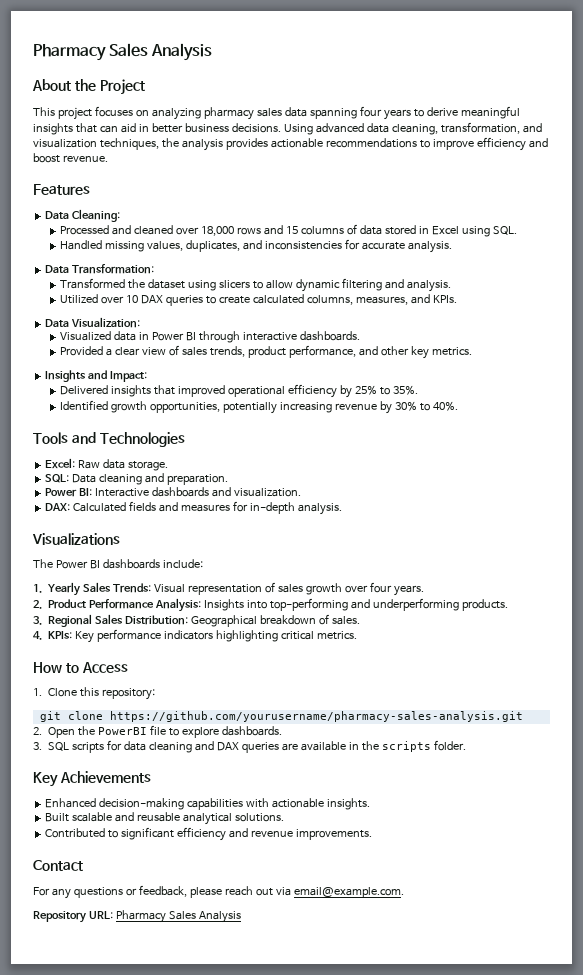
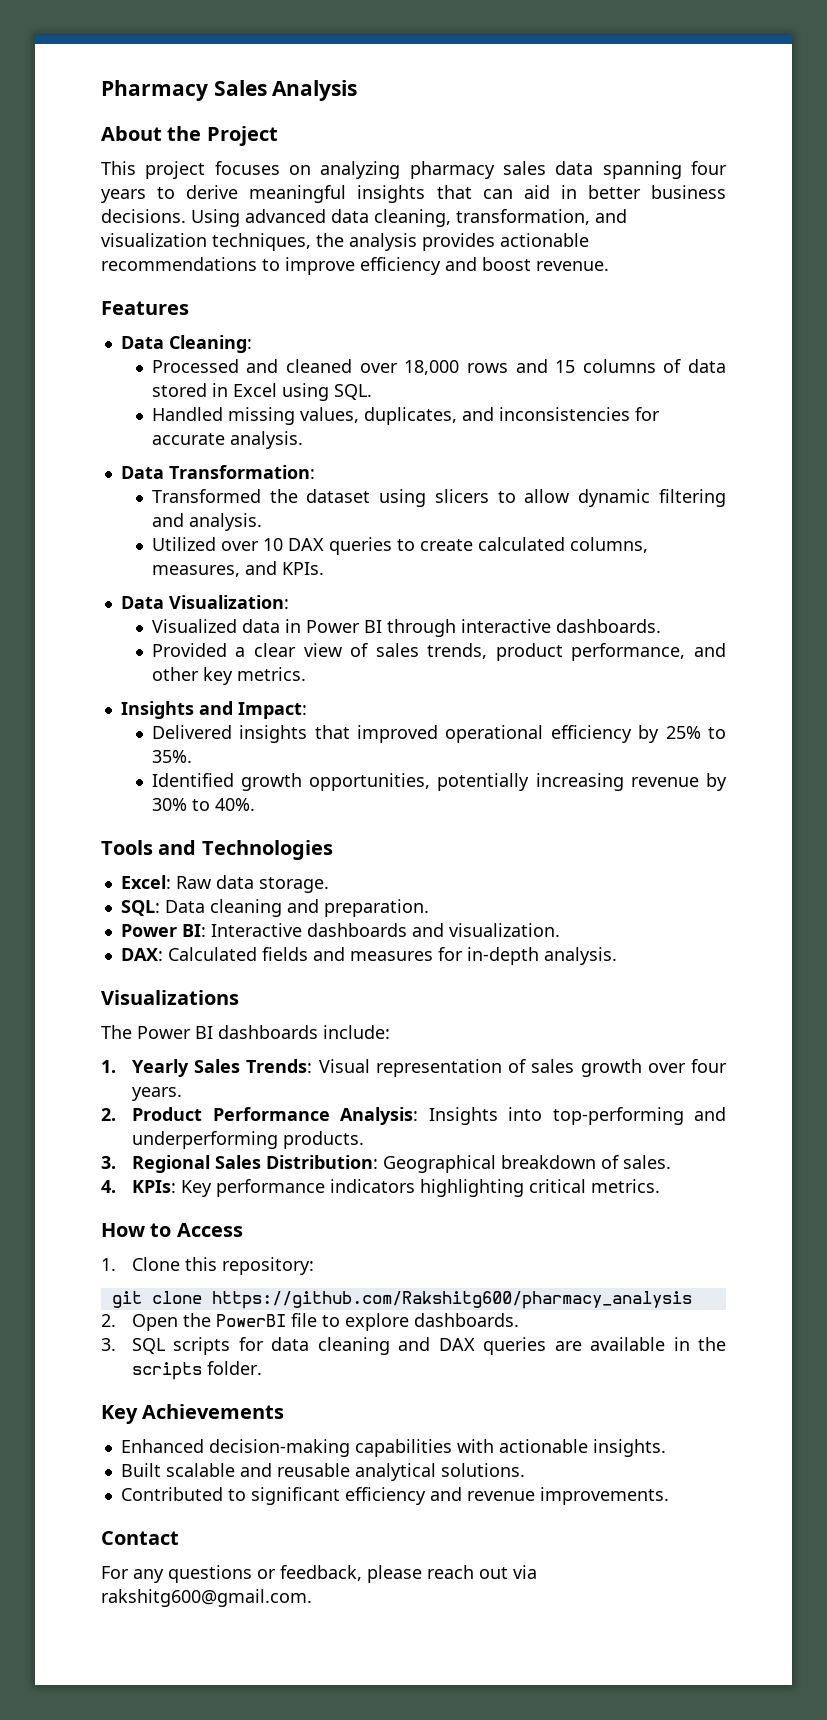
- git clone https://github.com/yourusername/pharmacy-sales-analysis.git
+ git clone https://github.com/Rakshitg600/pharmacy_analysis
- For any questions or feedback, please reach out via email@example.com.
- Repository URL: Pharmacy Sales Analysis
+ For any questions or feedback, please reach out via rakshitg600@gmail.com.

